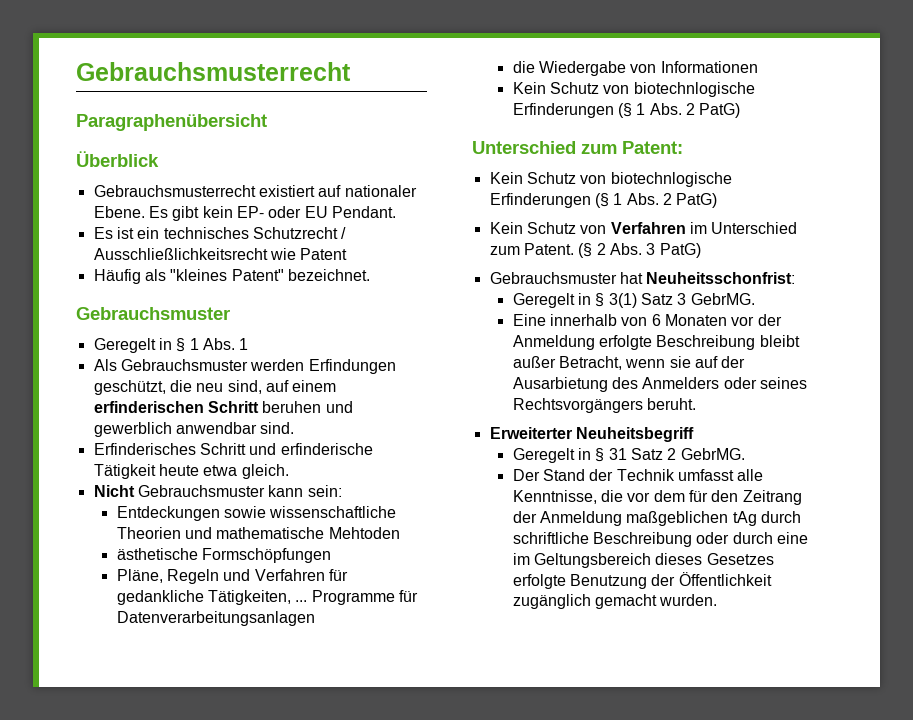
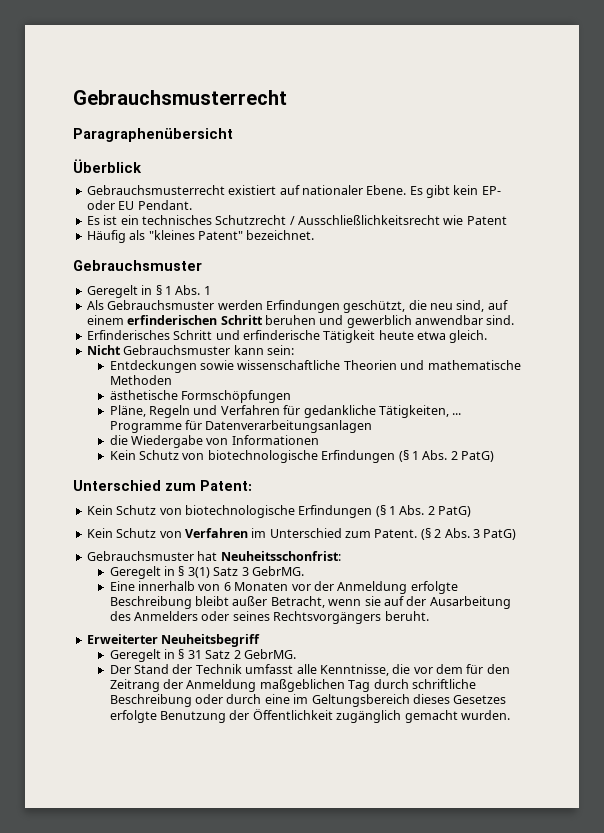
- Entdeckungen sowie wissenschaftliche Theorien und mathematische Mehtoden
+ Entdeckungen sowie wissenschaftliche Theorien und mathematische Methoden
  die Wiedergabe von Informationen
- Kein Schutz von biotechnlogische Erfinderungen (§ 1 Abs. 2 PatG)
+ Kein Schutz von biotechnologische Erfindungen (§ 1 Abs. 2 PatG)
  Unterschied zum Patent:
- Kein Schutz von biotechnlogische Erfinderungen (§ 1 Abs. 2 PatG)
+ Kein Schutz von biotechnologische Erfindungen (§ 1 Abs. 2 PatG)
- Eine innerhalb von 6 Monaten vor der Anmeldung erfolgte Beschreibung bleibt außer Betracht, wenn sie auf der Ausarbietung des Anmelders oder seines Rechtsvorgängers beruht.
+ Eine innerhalb von 6 Monaten vor der Anmeldung erfolgte Beschreibung bleibt außer Betracht, wenn sie auf der Ausarbeitung des Anmelders oder seines Rechtsvorgängers beruht.
- Der Stand der Technik umfasst alle Kenntnisse, die vor dem für den Zeitrang der Anmeldung maßgeblichen tAg durch schriftliche Beschreibung oder durch eine im Geltungsbereich dieses Gesetzes erfolgte Benutzung der Öffentlichkeit zugänglich gemacht wurden.
+ Der Stand der Technik umfasst alle Kenntnisse, die vor dem für den Zeitrang der Anmeldung maßgeblichen Tag durch schriftliche Beschreibung oder durch eine im Geltungsbereich dieses Gesetzes erfolgte Benutzung der Öffentlichkeit zugänglich gemacht wurden.

